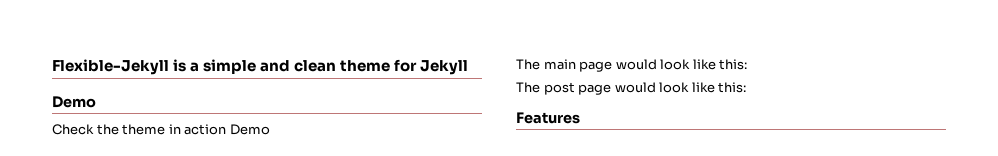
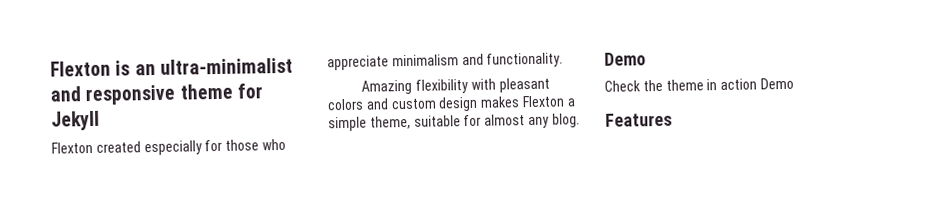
- Flexible-Jekyll is a simple and clean theme for Jekyll
+ Flexton is an ultra-minimalist and responsive theme for Jekyll
+ Flexton created especially for those who appreciate minimalism and functionality.
+ Amazing flexibility with pleasant colors and custom design makes Flexton a simple theme, suitable for almost any blog.
- The main page would look like this:
- The post page would look like this:

